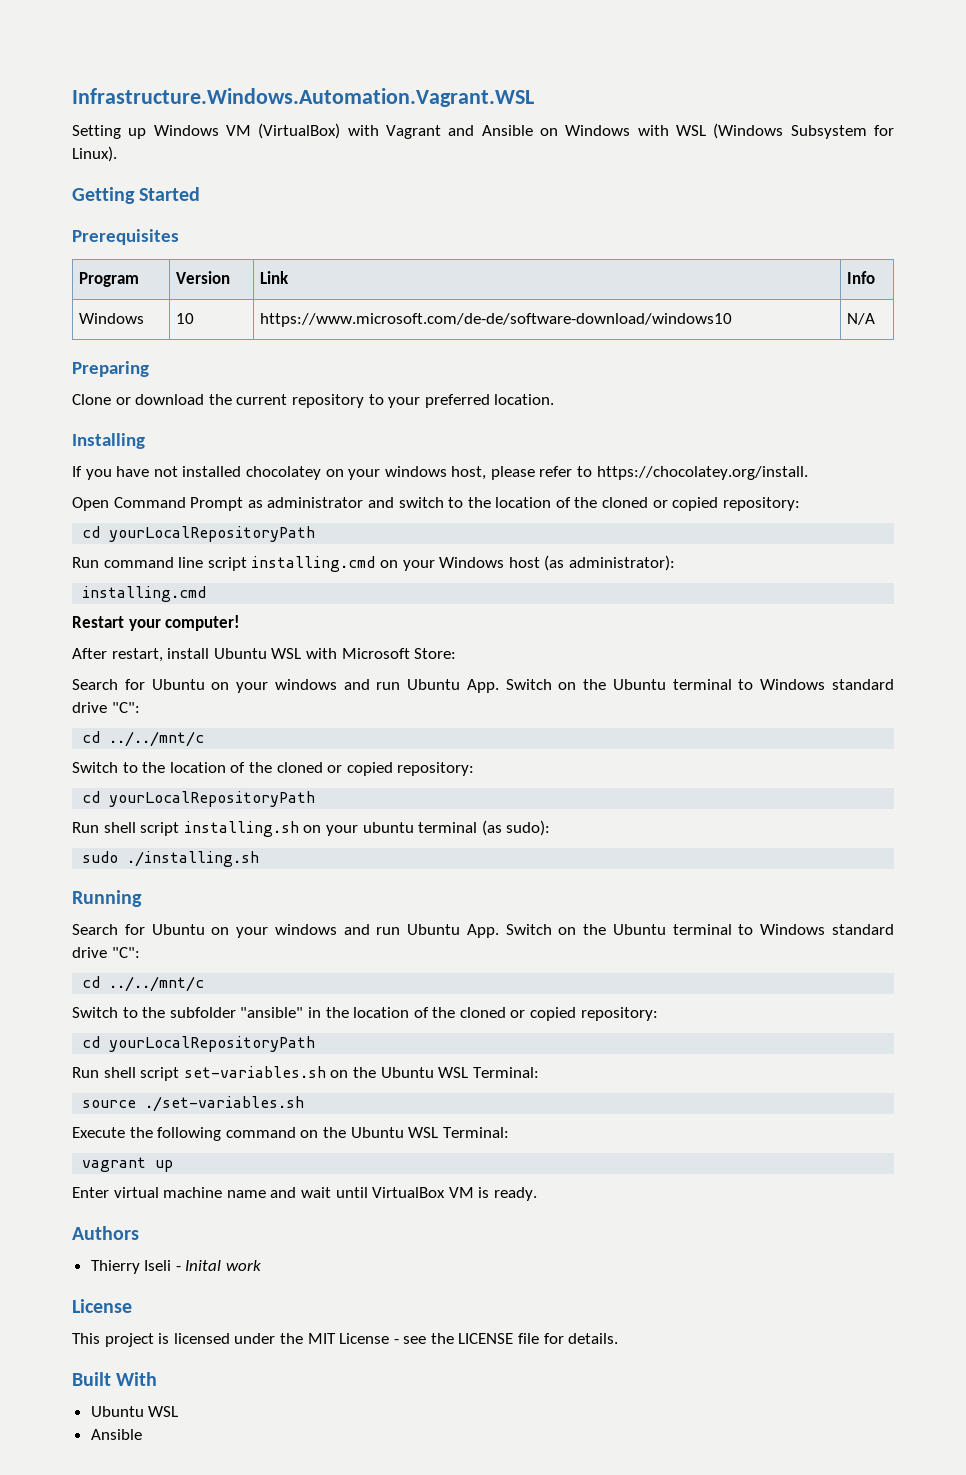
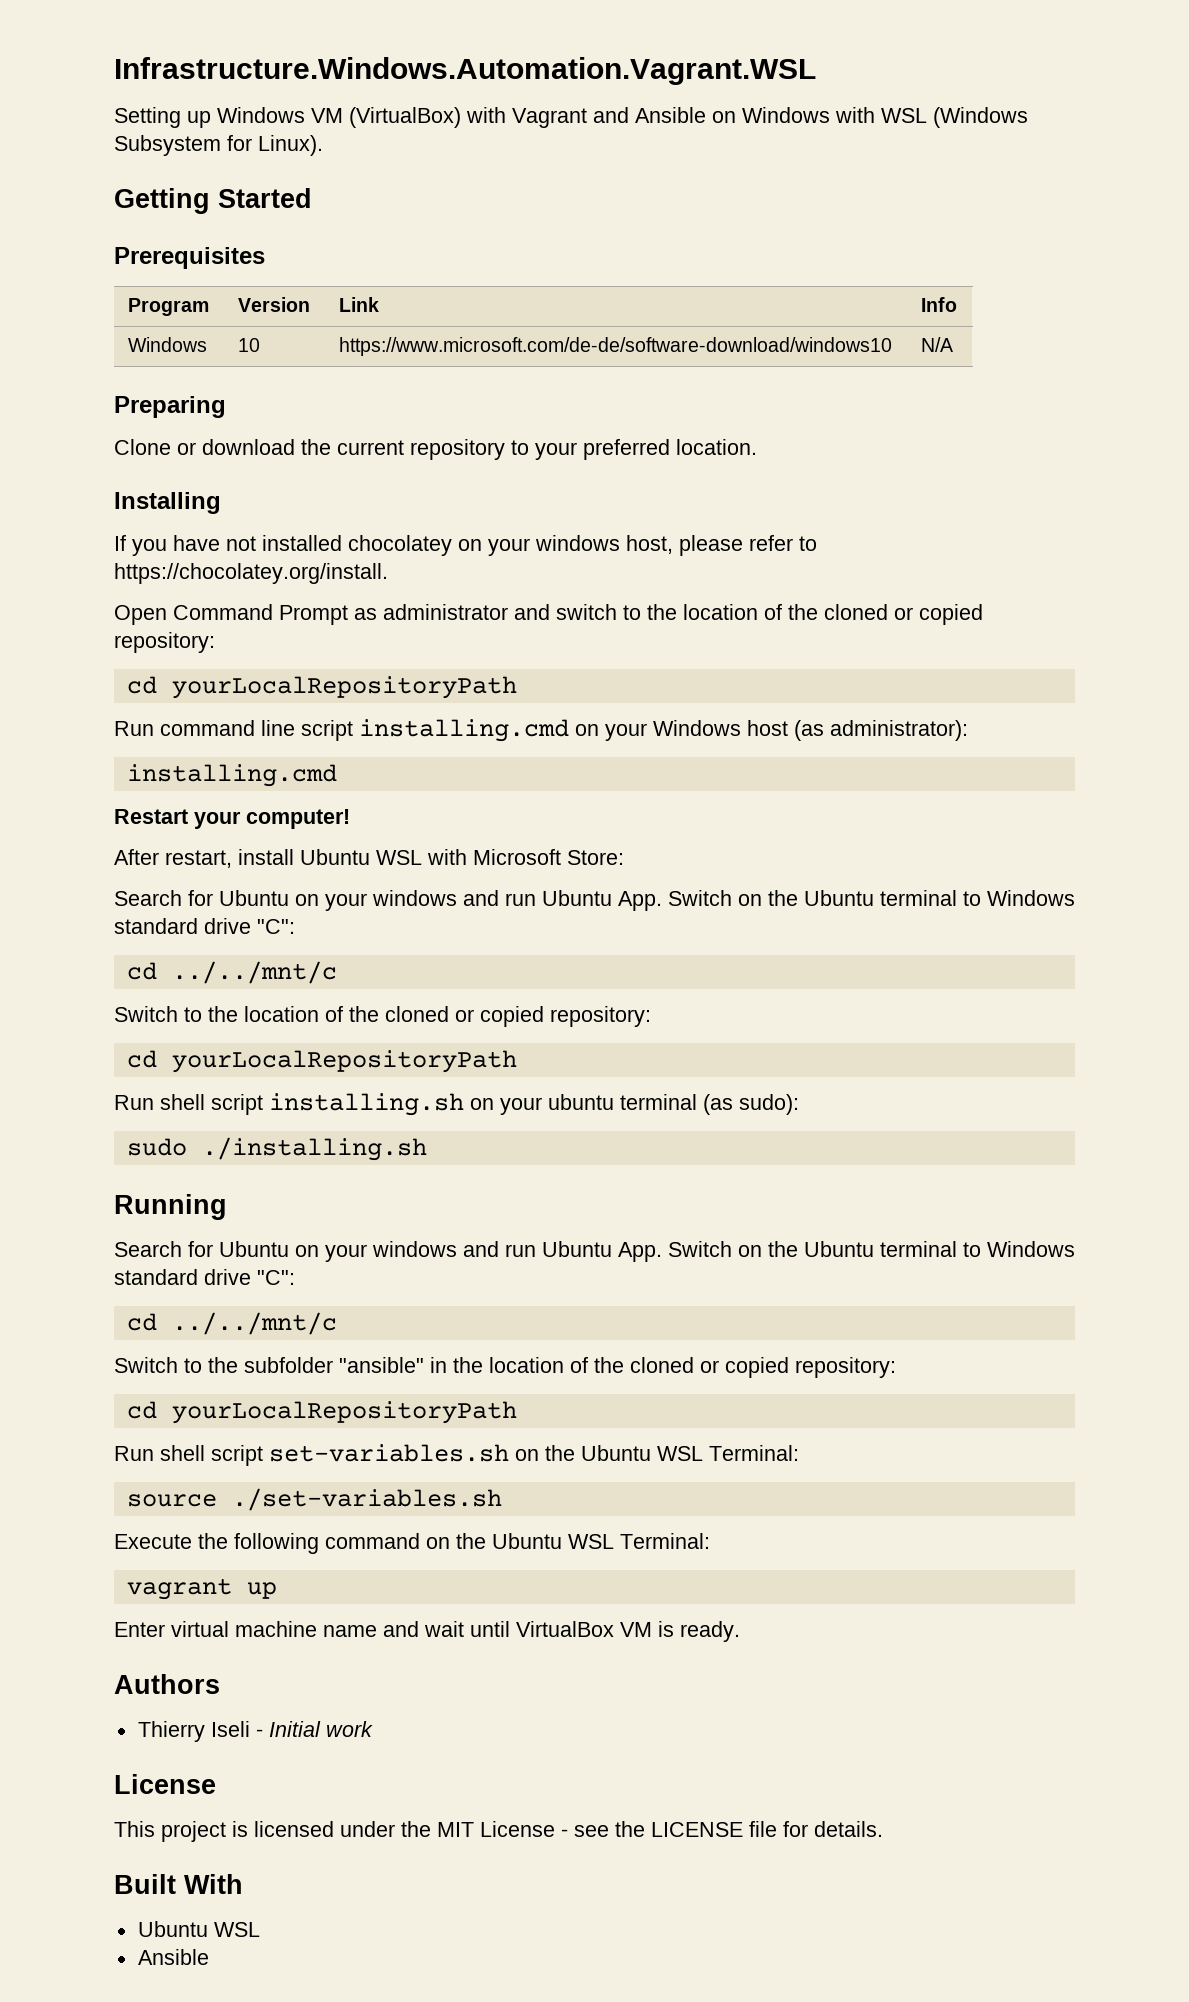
- Thierry Iseli - Inital work
+ Thierry Iseli - Initial work

